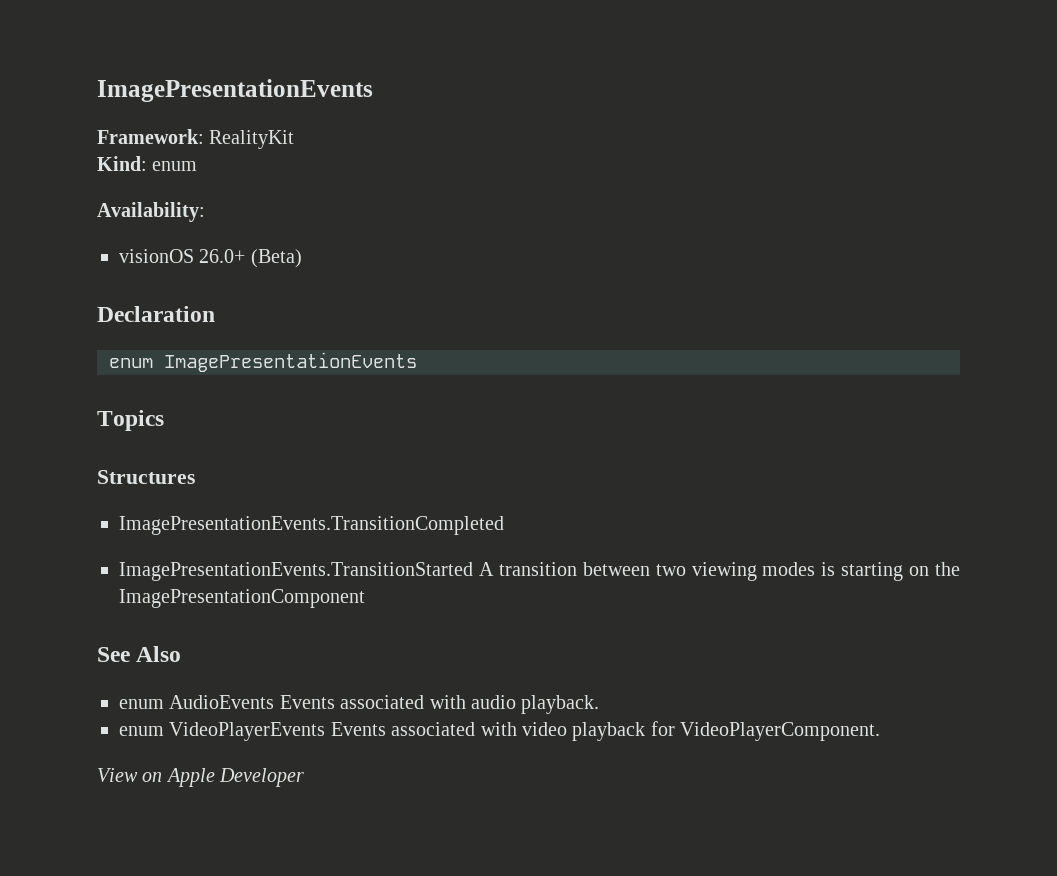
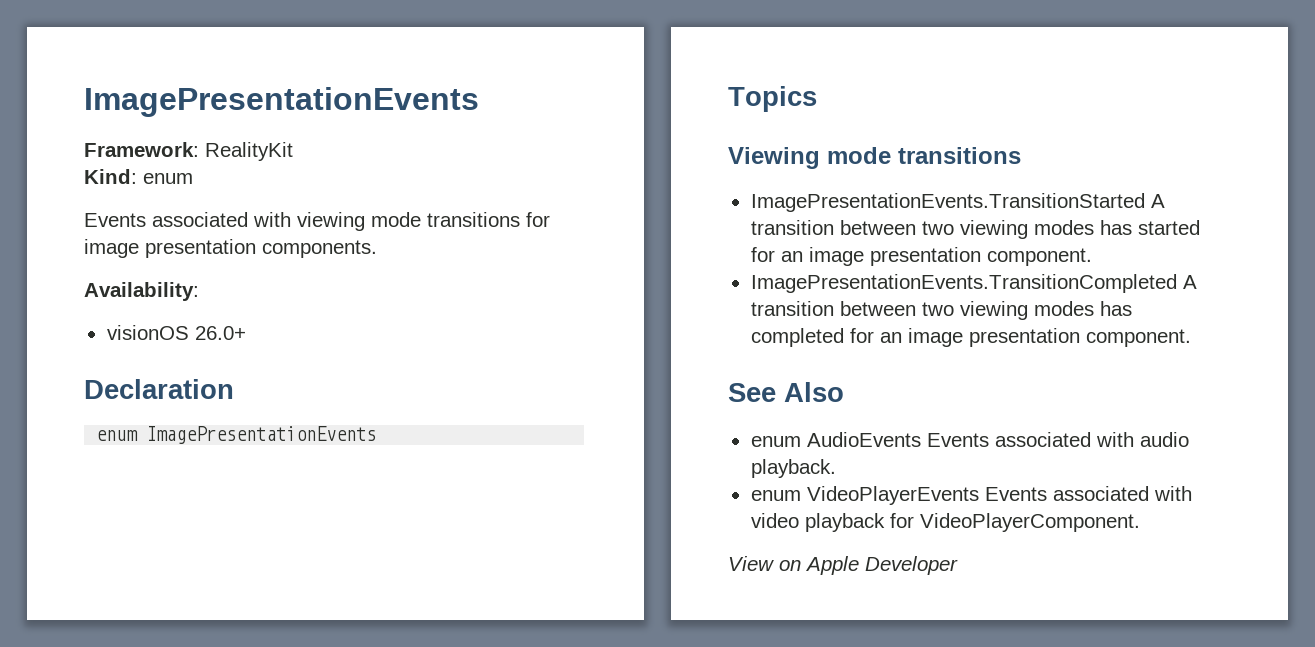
+ Events associated with viewing mode transitions for image presentation components.
- visionOS 26.0+ (Beta)
+ visionOS 26.0+
- Structures
- ImagePresentationEvents.TransitionCompleted
+ Viewing mode transitions
- ImagePresentationEvents.TransitionStarted A transition between two viewing modes is starting on the ImagePresentationComponent
+ ImagePresentationEvents.TransitionStarted A transition between two viewing modes has started for an image presentation component.
+ ImagePresentationEvents.TransitionCompleted A transition between two viewing modes has completed for an image presentation component.

